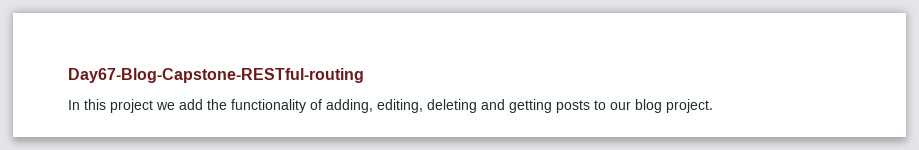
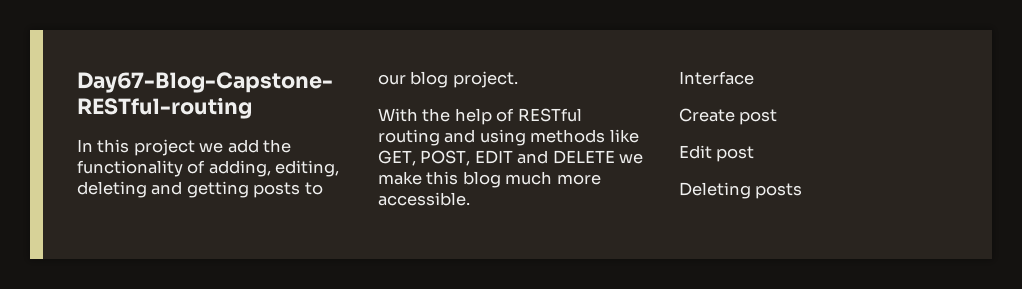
+ With the help of RESTful routing and using methods like GET, POST, EDIT and DELETE we make this blog much more accessible.
+ Interface
+ Create post
+ Edit post
+ Deleting posts

